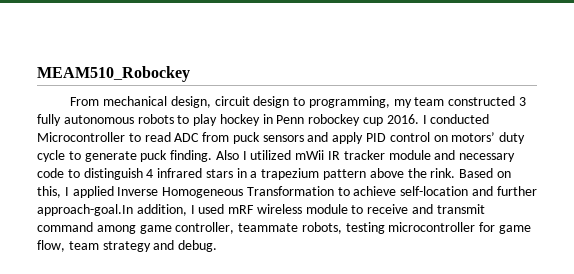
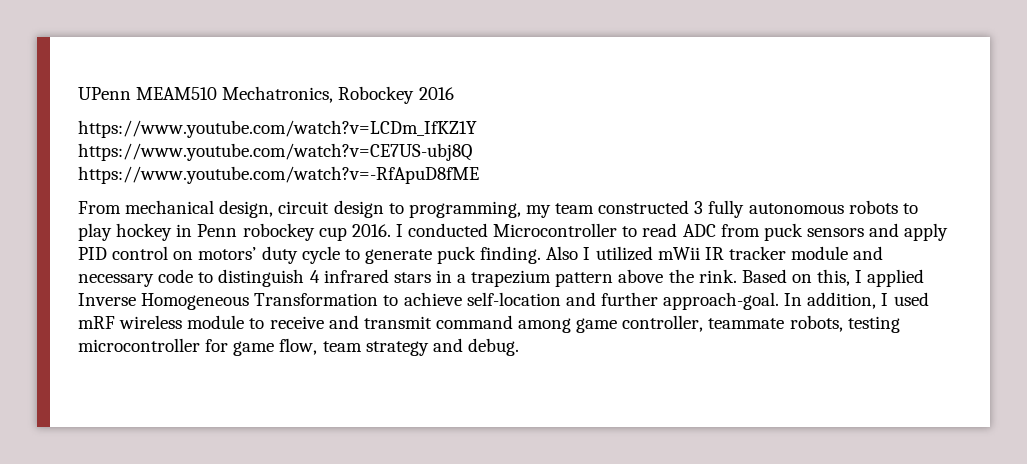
- MEAM510_Robockey
+ UPenn MEAM510 Mechatronics, Robockey 2016
+ https://www.youtube.com/watch?v=LCDm_IfKZ1Y
+ https://www.youtube.com/watch?v=CE7US-ubj8Q
+ https://www.youtube.com/watch?v=-RfApuD8fME
- Based on this, I applied Inverse Homogeneous Transformation to achieve self-location and further approach-goal.In addition, I used mRF wireless module to receive and transmit command among game controller, teammate robots, testing microcontroller for game flow, team strategy and debug.
+ Based on this, I applied Inverse Homogeneous Transformation to achieve self-location and further approach-goal. In addition, I used mRF wireless module to receive and transmit command among game controller, teammate robots, testing microcontroller for game flow, team strategy and debug.

